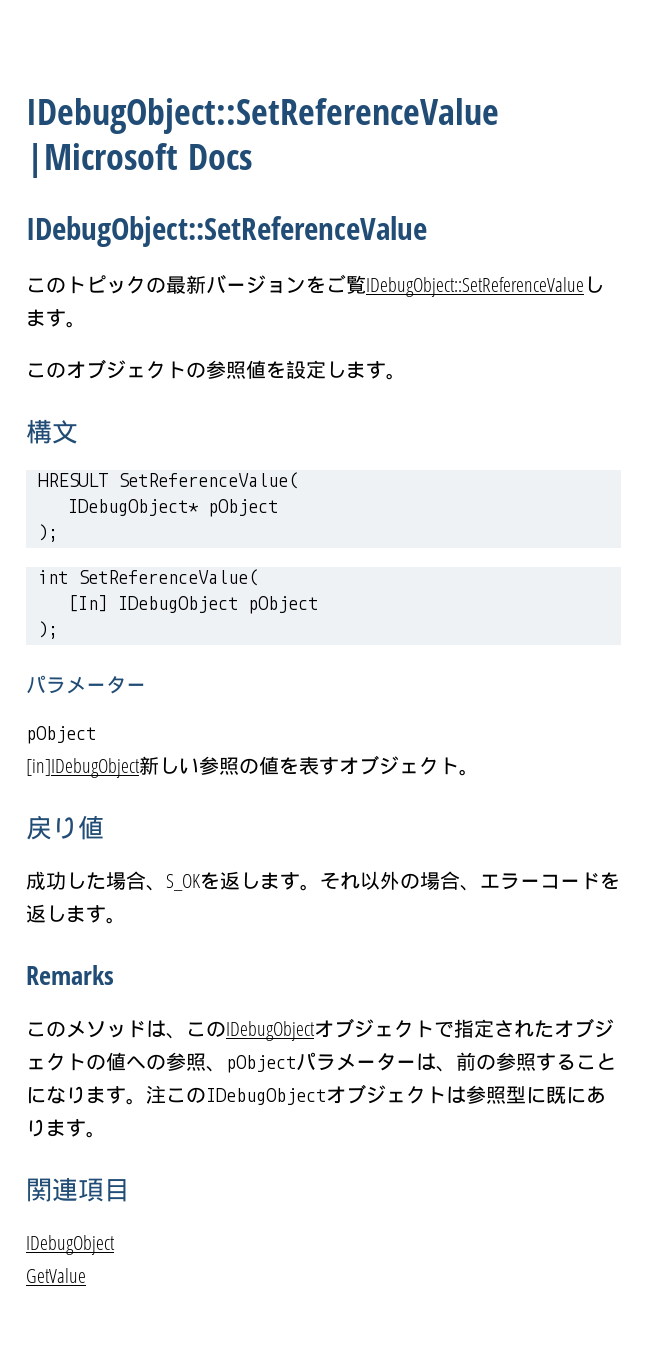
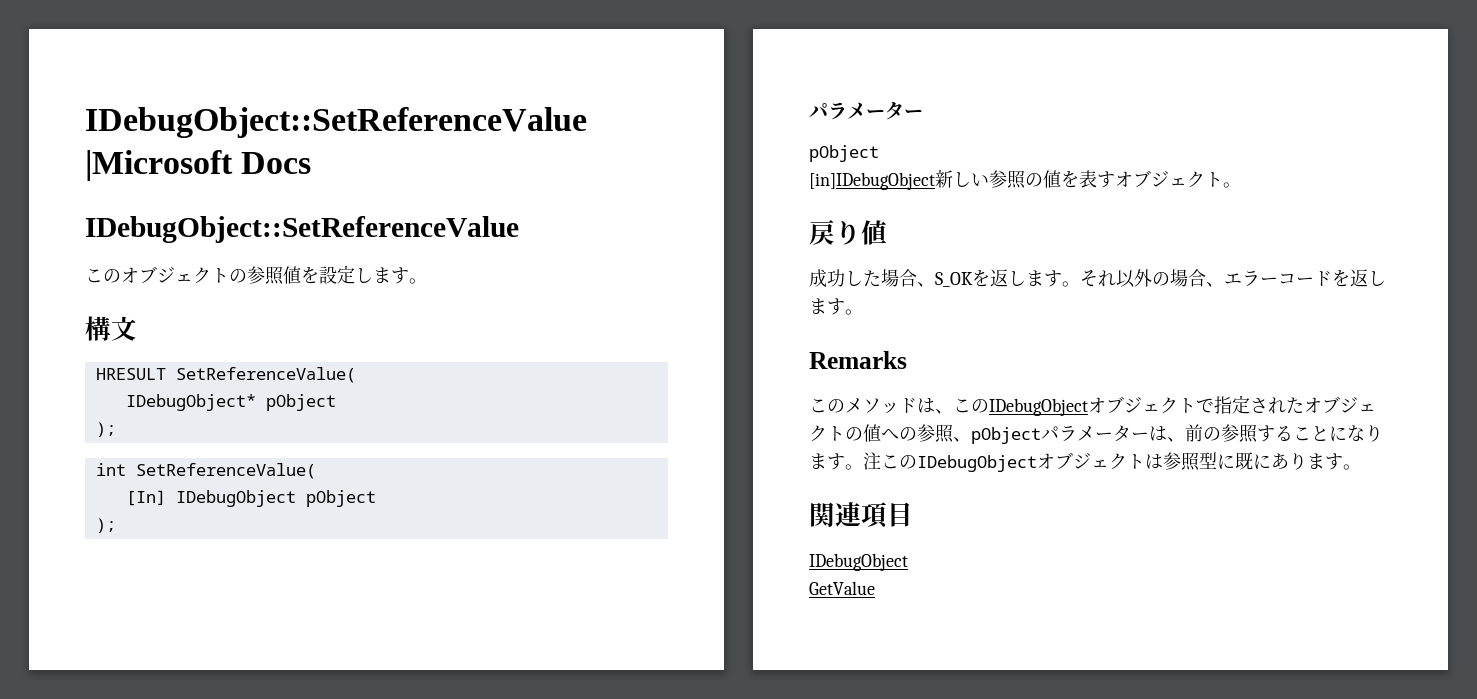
- このトピックの最新バージョンをご覧IDebugObject::SetReferenceValueします。

